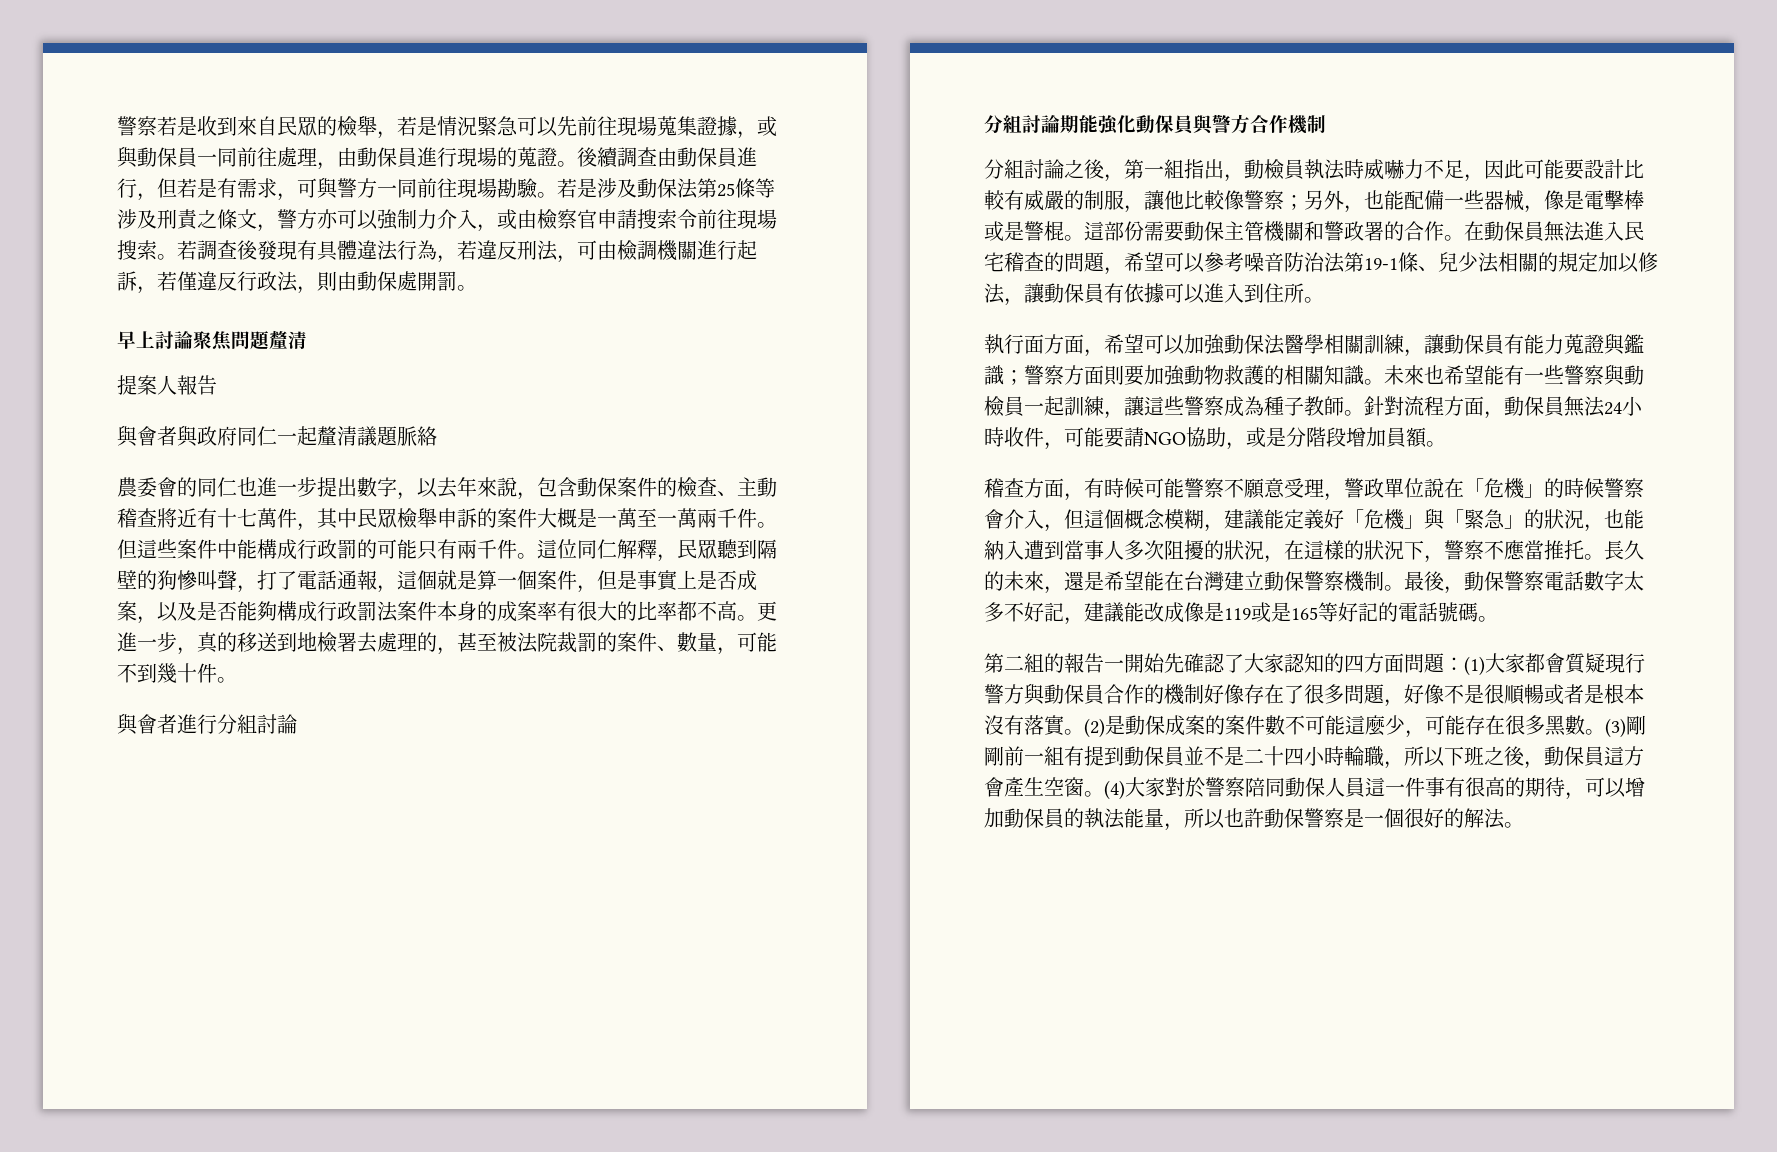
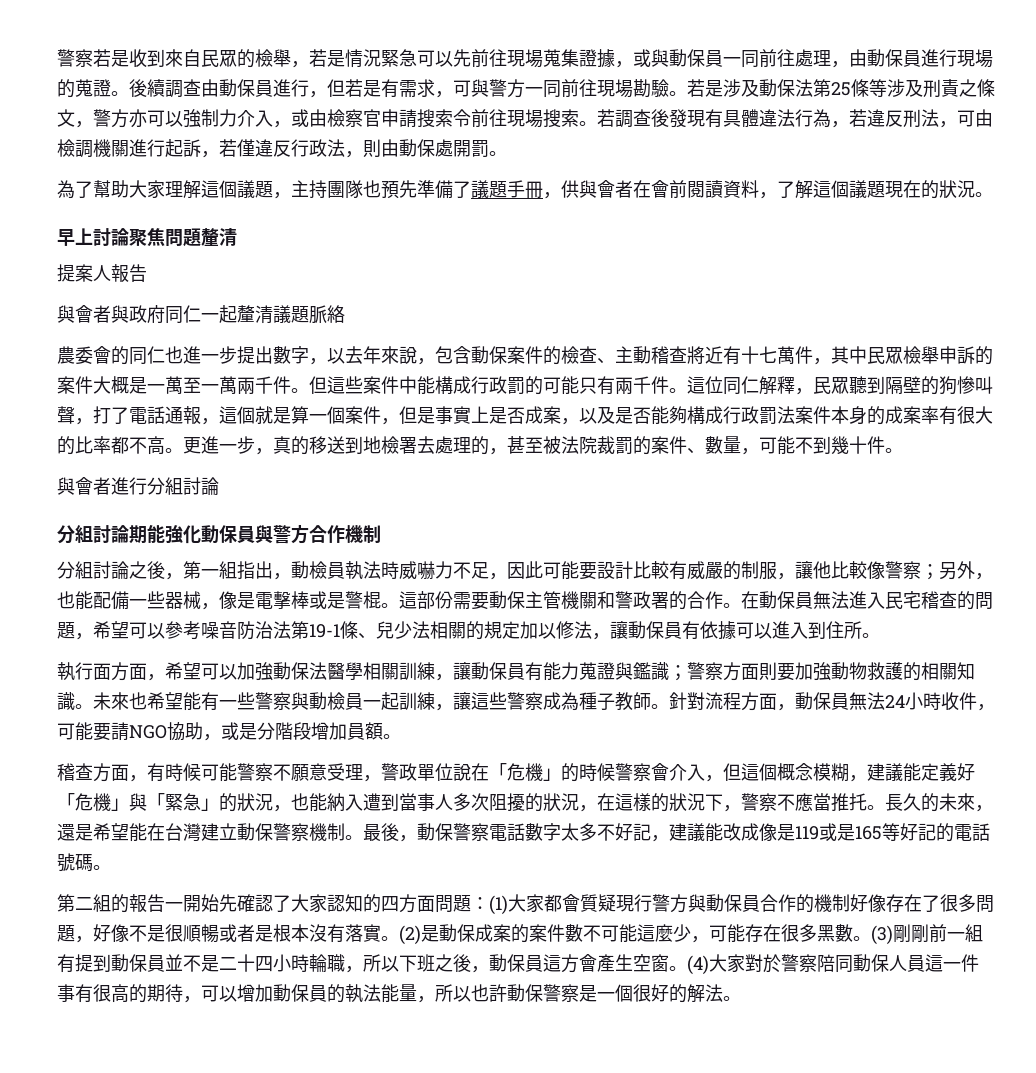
+ 為了幫助大家理解這個議題，主持團隊也預先準備了議題手冊，供與會者在會前閱讀資料，了解這個議題現在的狀況。

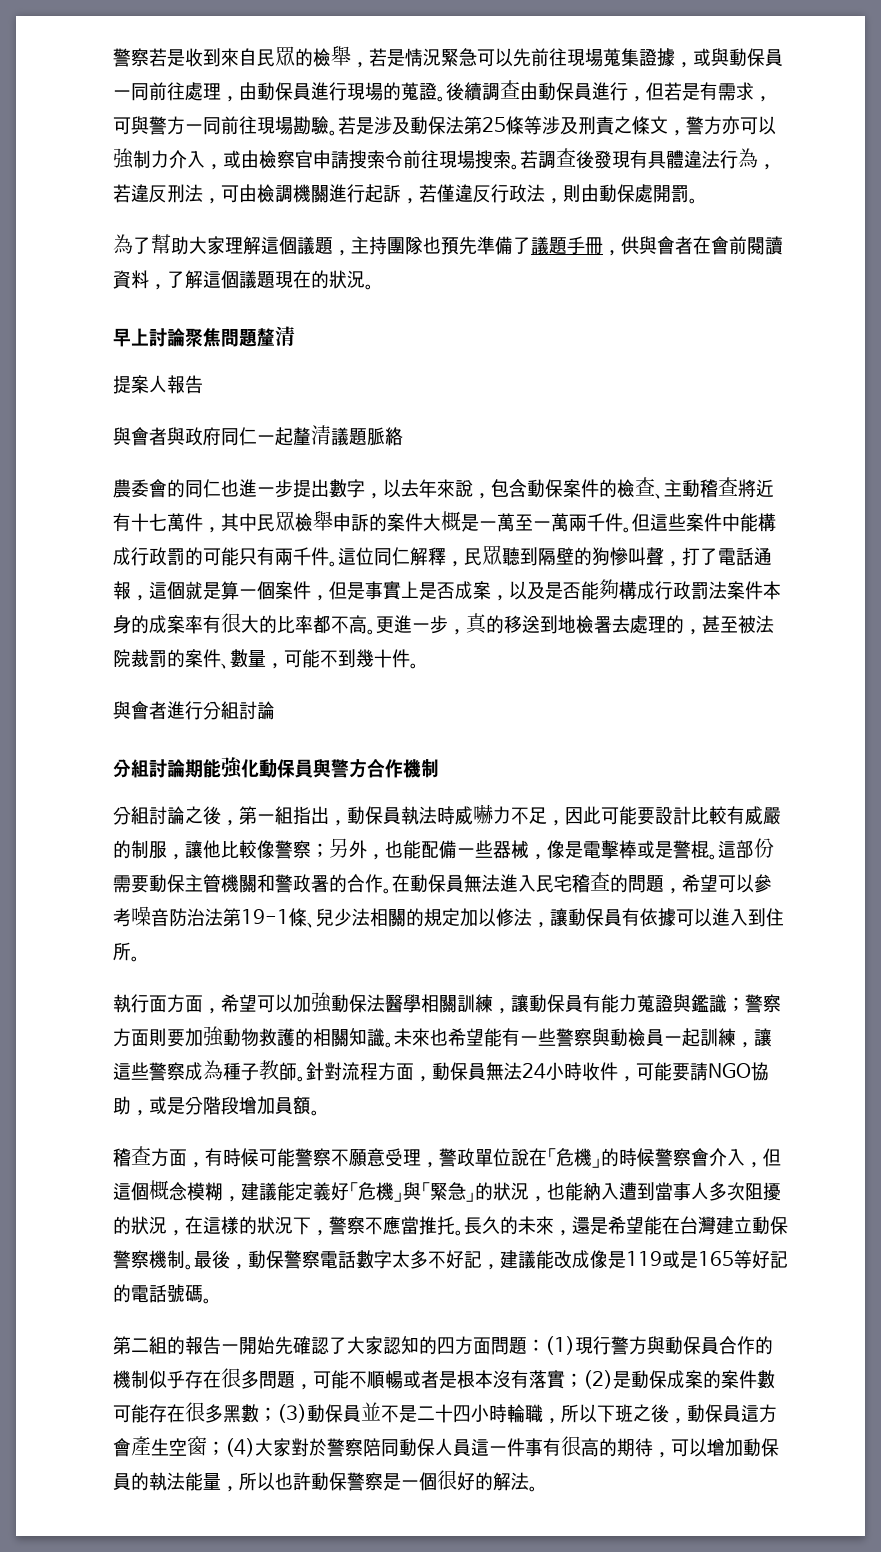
- 分組討論之後，第一組指出，動檢員執法時威嚇力不足，因此可能要設計比較有威嚴的制服，讓他比較像警察；另外，也能配備一些器械，像是電擊棒或是警棍。
+ 分組討論之後，第一組指出，動保員執法時威嚇力不足，因此可能要設計比較有威嚴的制服，讓他比較像警察；另外，也能配備一些器械，像是電擊棒或是警棍。
- (1)大家都會質疑現行警方與動保員合作的機制好像存在了很多問題，好像不是很順暢或者是根本沒有落實。
+ (1)現行警方與動保員合作的機制似乎存在很多問題，可能不順暢或者是根本沒有落實；
- (2)是動保成案的案件數不可能這麼少，可能存在很多黑數。(3)剛剛前一組有提到動保員並不是二十四小時輪職，所以下班之後，動保員這方會產生空窗。
+ (2)是動保成案的案件數可能存在很多黑數；(3)動保員並不是二十四小時輪職，所以下班之後，動保員這方會產生空窗；

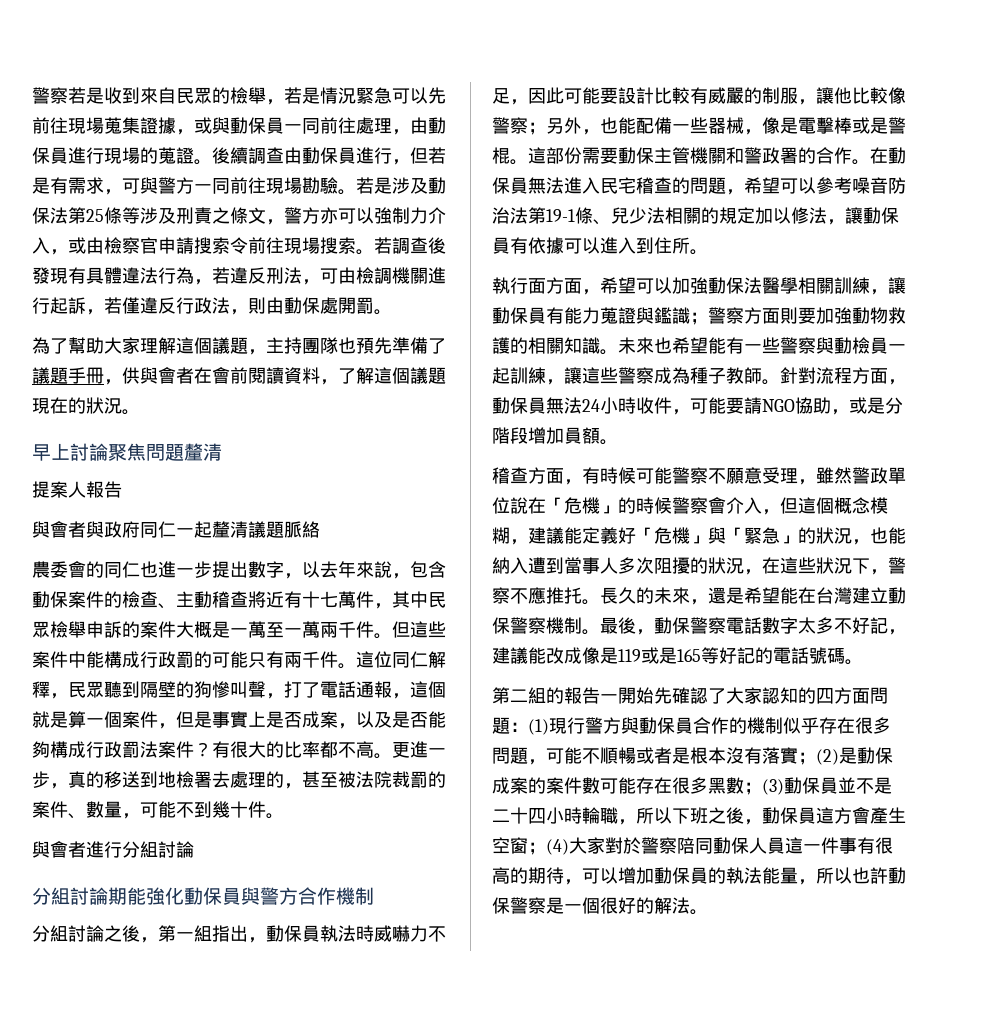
- 這位同仁解釋，民眾聽到隔壁的狗慘叫聲，打了電話通報，這個就是算一個案件，但是事實上是否成案，以及是否能夠構成行政罰法案件本身的成案率有很大的比率都不高。
+ 這位同仁解釋，民眾聽到隔壁的狗慘叫聲，打了電話通報，這個就是算一個案件，但是事實上是否成案，以及是否能夠構成行政罰法案件？有很大的比率都不高。
- 稽查方面，有時候可能警察不願意受理，警政單位說在「危機」的時候警察會介入，但這個概念模糊，建議能定義好「危機」與「緊急」的狀況，也能納入遭到當事人多次阻擾的狀況，在這樣的狀況下，警察不應當推托。
+ 稽查方面，有時候可能警察不願意受理，雖然警政單位說在「危機」的時候警察會介入，但這個概念模糊，建議能定義好「危機」與「緊急」的狀況，也能納入遭到當事人多次阻擾的狀況，在這些狀況下，警察不應推托。

